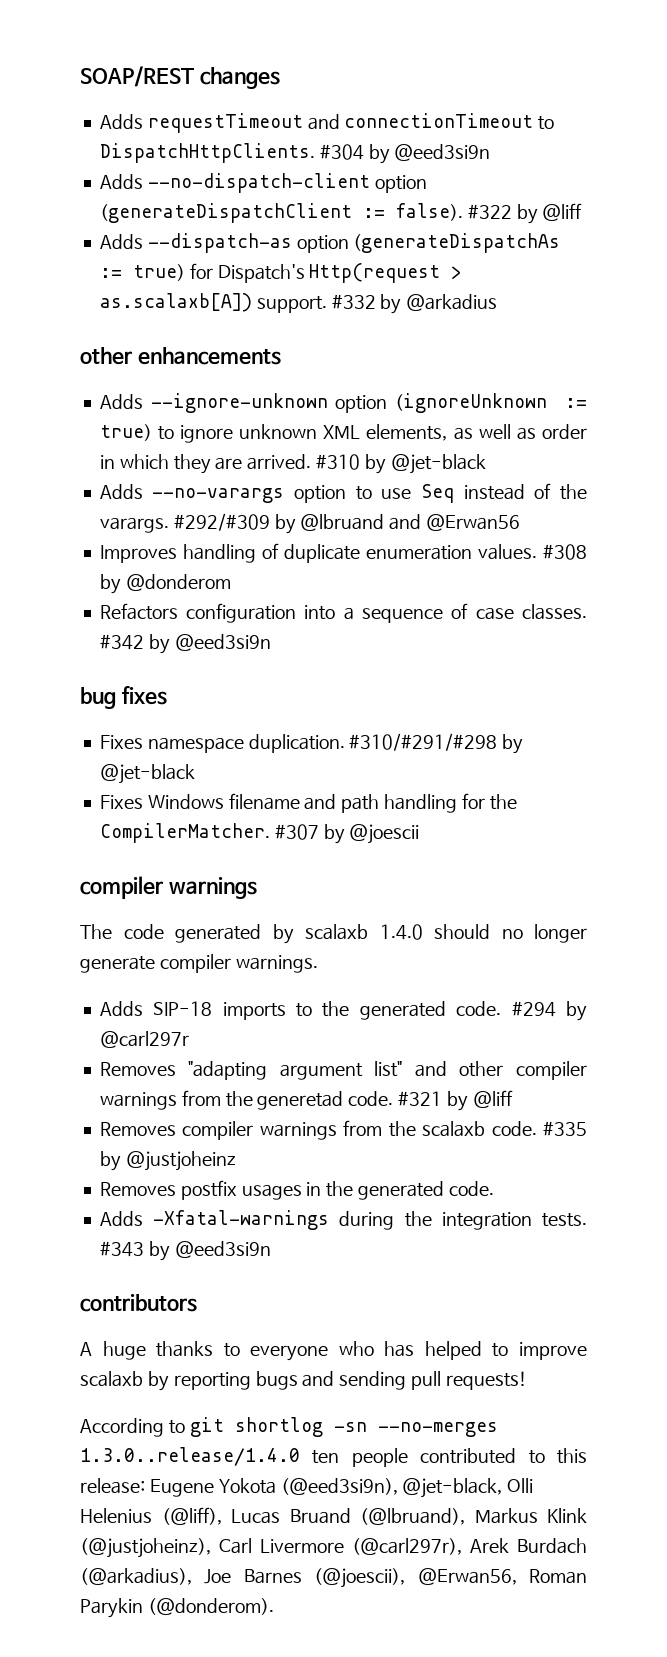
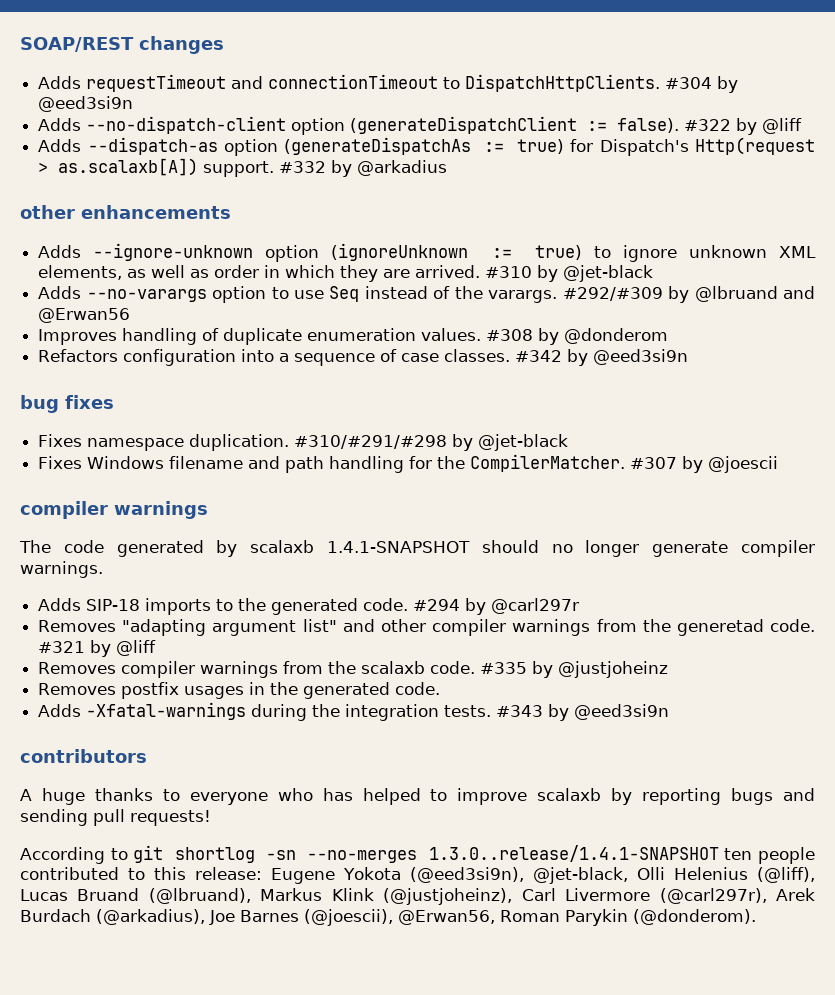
- The code generated by scalaxb 1.4.0 should no longer generate compiler warnings.
+ The code generated by scalaxb 1.4.1-SNAPSHOT should no longer generate compiler warnings.
- According to git shortlog -sn --no-merges 1.3.0..release/1.4.0 ten people contributed to this release: Eugene Yokota (@eed3si9n), @jet-black, Olli Helenius (@liff), Lucas Bruand (@lbruand), Markus Klink (@justjoheinz), Carl Livermore (@carl297r), Arek Burdach (@arkadius), Joe Barnes (@joescii), @Erwan56, Roman Parykin (@donderom).
+ According to git shortlog -sn --no-merges 1.3.0..release/1.4.1-SNAPSHOT ten people contributed to this release: Eugene Yokota (@eed3si9n), @jet-black, Olli Helenius (@liff), Lucas Bruand (@lbruand), Markus Klink (@justjoheinz), Carl Livermore (@carl297r), Arek Burdach (@arkadius), Joe Barnes (@joescii), @Erwan56, Roman Parykin (@donderom).

